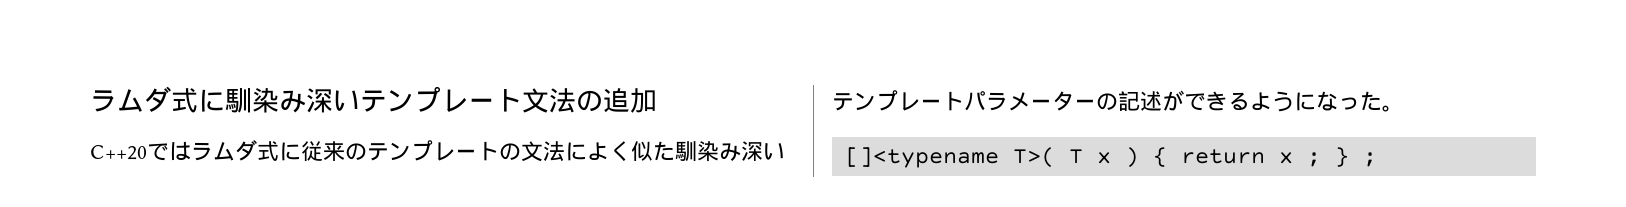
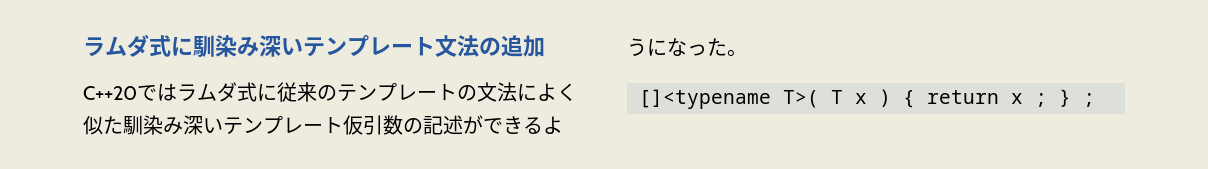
- C++20ではラムダ式に従来のテンプレートの文法によく似た馴染み深いテンプレートパラメーターの記述ができるようになった。
+ C++20ではラムダ式に従来のテンプレートの文法によく似た馴染み深いテンプレート仮引数の記述ができるようになった。

